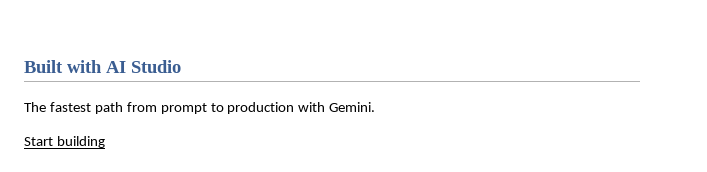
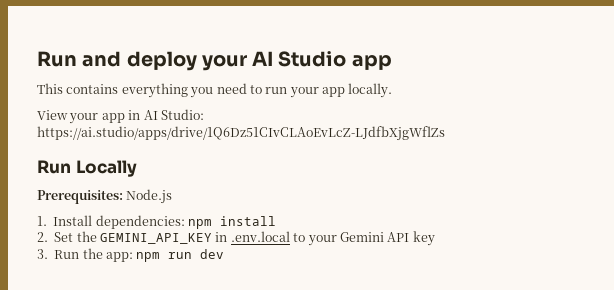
- Built with AI Studio
- The fastest path from prompt to production with Gemini.
- Start building
+ Run and deploy your AI Studio app
+ This contains everything you need to run your app locally.
+ View your app in AI Studio: https://ai.studio/apps/drive/1Q6Dz51CIvCLAoEvLcZ-LJdfbXjgWflZs
+ Run Locally
+ Prerequisites: Node.js
+ 1. Install dependencies: npm install
+ 2. Set the GEMINI_API_KEY in .env.local to your Gemini API key
+ 3. Run the app: npm run dev

